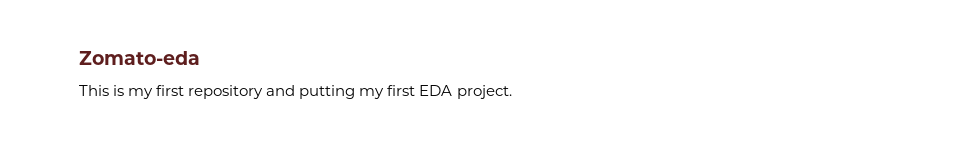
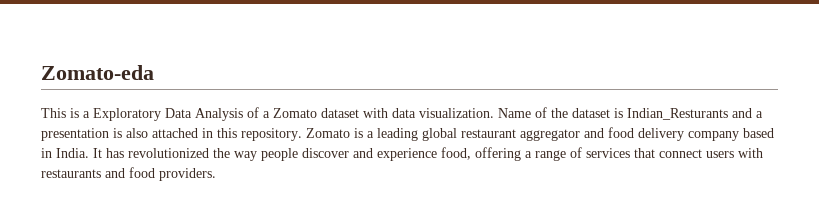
- This is my first repository and putting my first EDA project.
+ This is a Exploratory Data Analysis of a Zomato dataset with data visualization. Name of the dataset is Indian_Resturants and a presentation is also attached in this repository. Zomato is a leading global restaurant aggregator and food delivery company based in India. It has revolutionized the way people discover and experience food, offering a range of services that connect users with restaurants and food providers.

